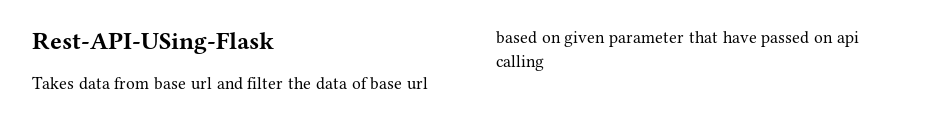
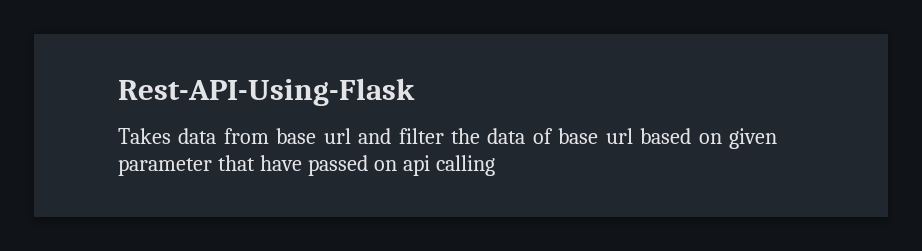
- Rest-API-USing-Flask
+ Rest-API-Using-Flask

